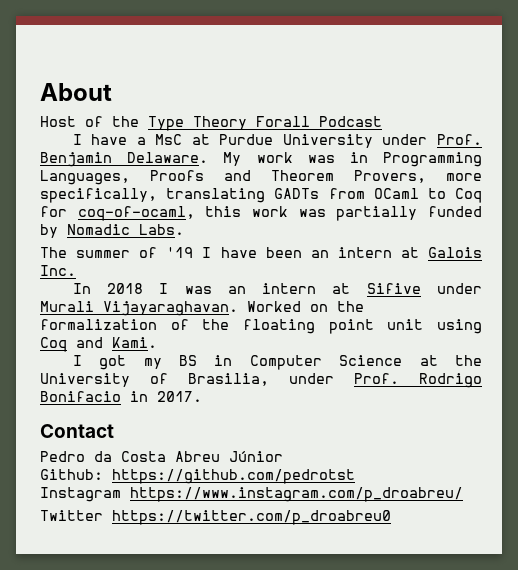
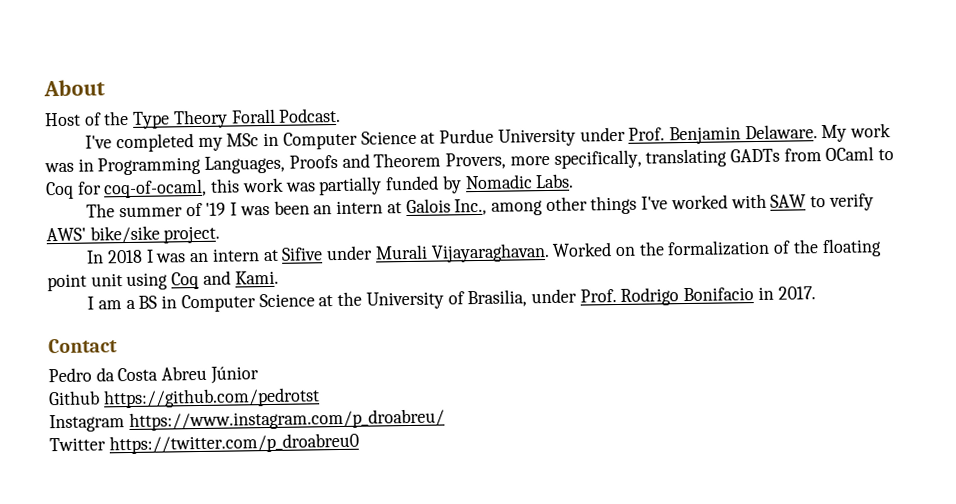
- Host of the Type Theory Forall Podcast
- I have a MsC at Purdue University under Prof. Benjamin Delaware.
+ Host of the Type Theory Forall Podcast.
+ I've completed my MSc in Computer Science at Purdue University under Prof. Benjamin Delaware.
- The summer of '19 I have been an intern at Galois Inc.
+ The summer of '19 I was been an intern at Galois Inc., among other things I've worked with SAW to verify AWS' bike/sike project.
- I got my BS in Computer Science at the University of Brasilia, under Prof. Rodrigo Bonifacio in 2017.
+ I am a BS in Computer Science at the University of Brasilia, under Prof. Rodrigo Bonifacio in 2017.
- Github: https://github.com/pedrotst
+ Github https://github.com/pedrotst

